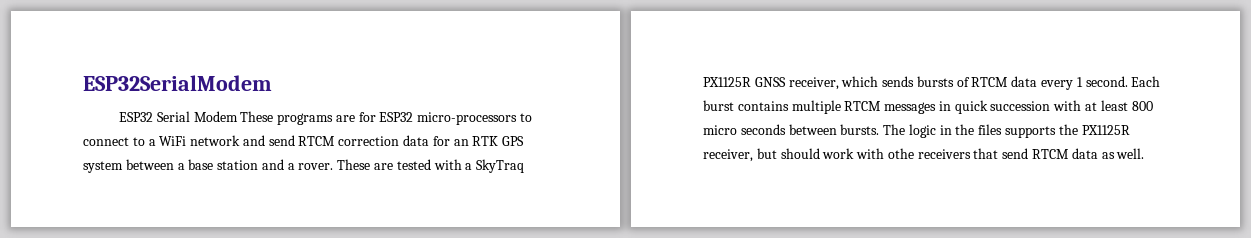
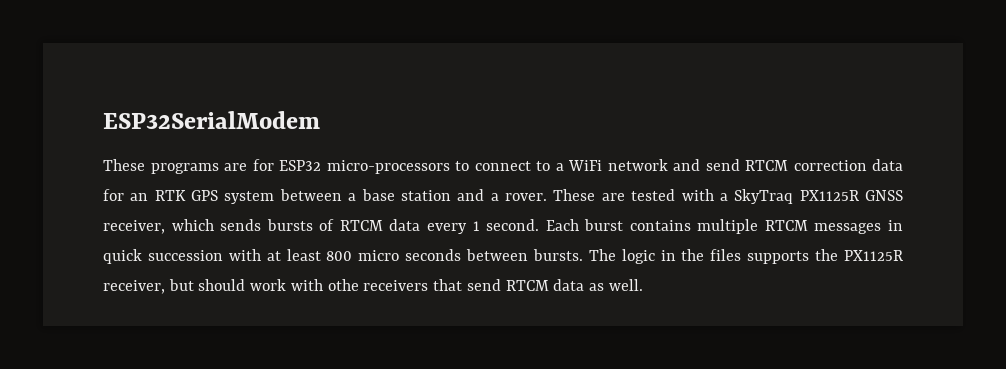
- ESP32 Serial Modem These programs are for ESP32 micro-processors to connect to a WiFi network and send RTCM correction data for an RTK GPS system between a base station and a rover.
+ These programs are for ESP32 micro-processors to connect to a WiFi network and send RTCM correction data for an RTK GPS system between a base station and a rover.

